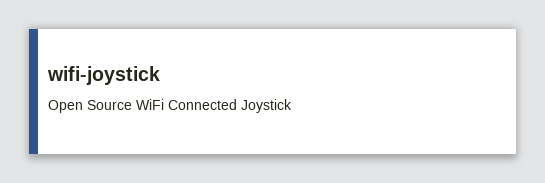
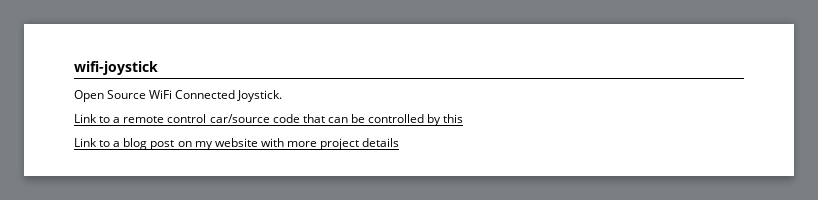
- Open Source WiFi Connected Joystick
+ Open Source WiFi Connected Joystick.
+ Link to a remote control car/source code that can be controlled by this
+ Link to a blog post on my website with more project details

